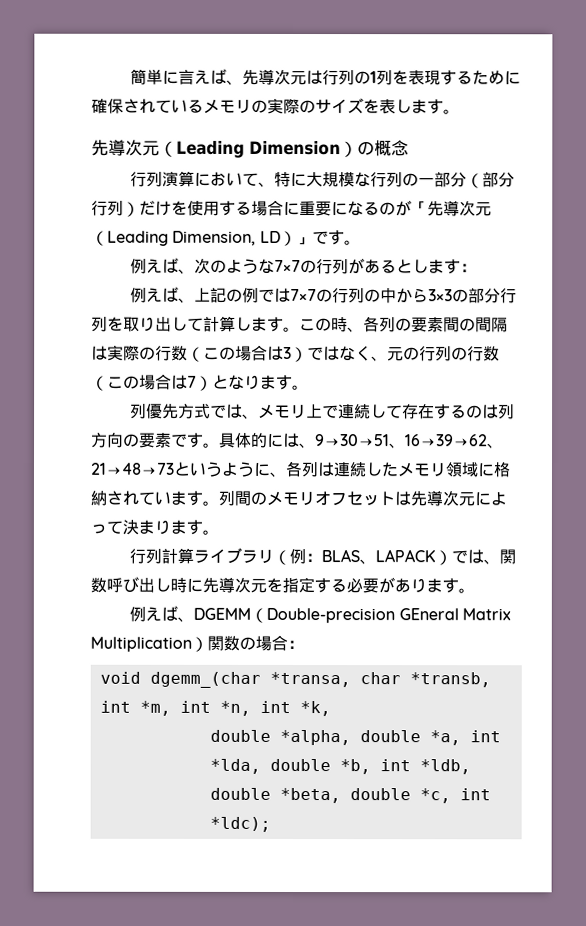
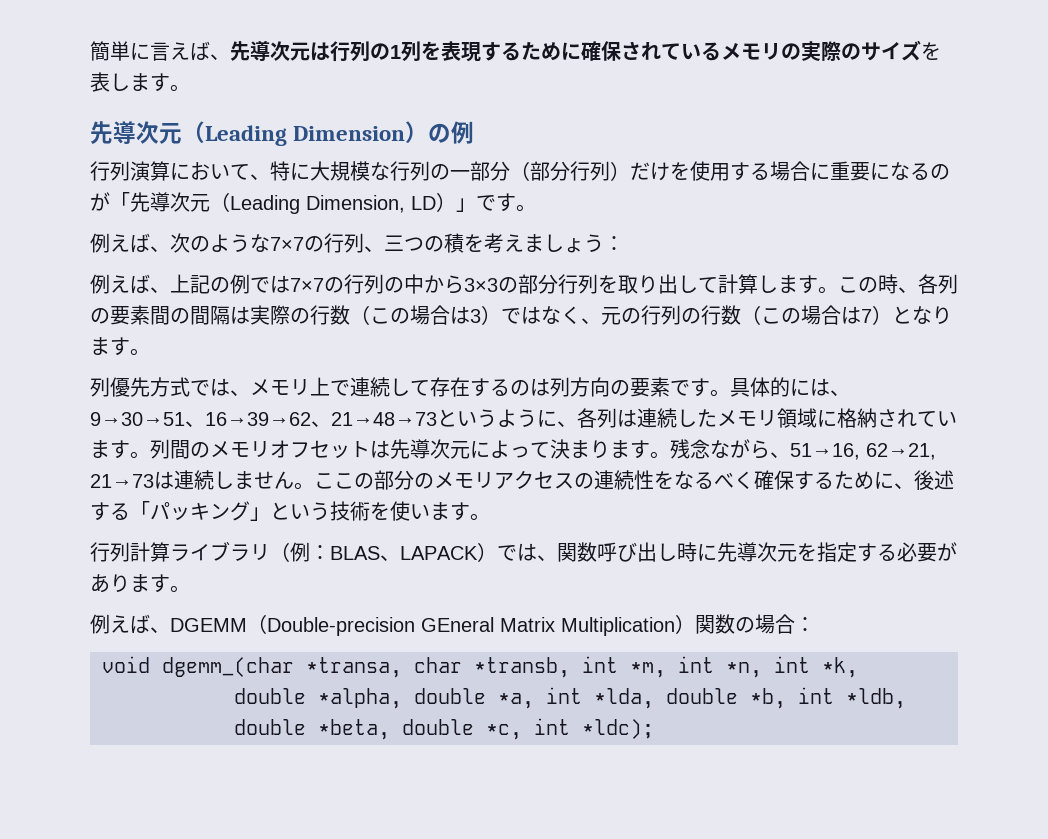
- 先導次元（Leading Dimension）の概念
+ 先導次元（Leading Dimension）の例
- 例えば、次のような7×7の行列があるとします：
+ 例えば、次のような7×7の行列、三つの積を考えましょう：
+ 残念ながら、51→16, 62→21, 21→73は連続しません。ここの部分のメモリアクセスの連続性をなるべく確保するために、後述する「パッキング」という技術を使います。

